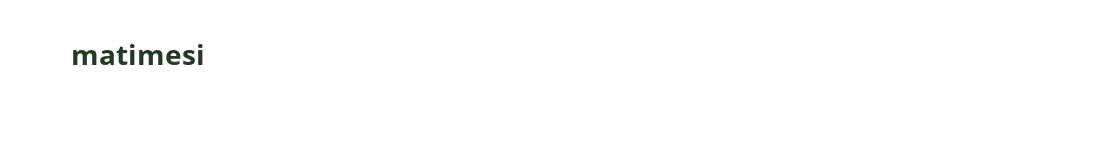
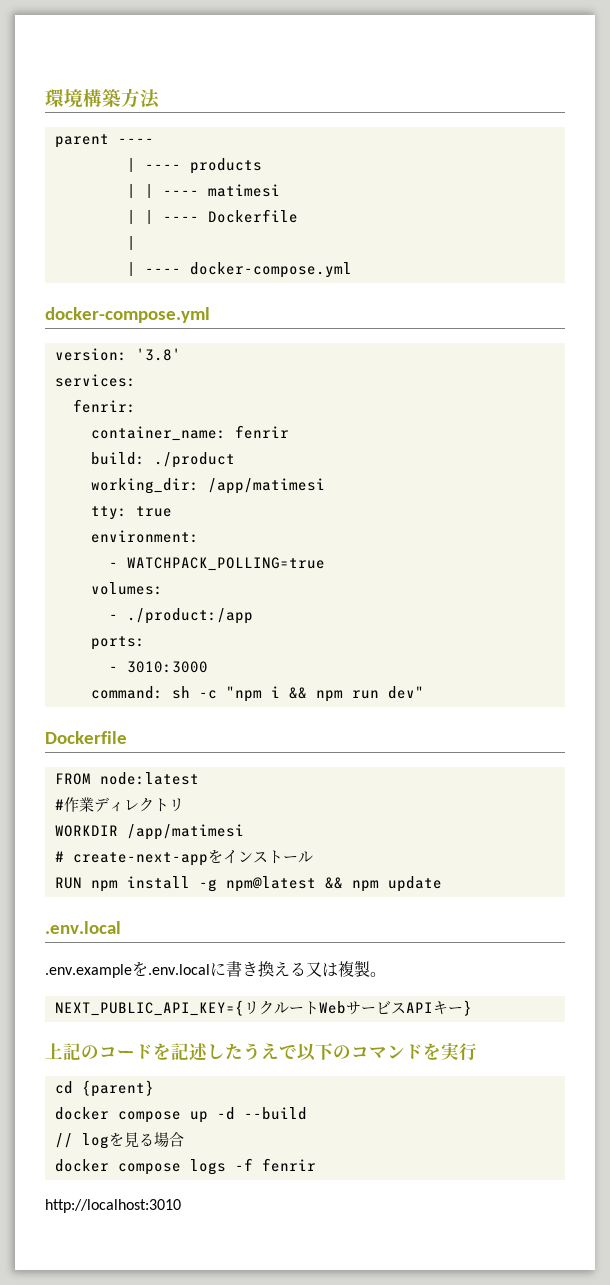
- matimesi
+ 環境構築方法
+ parent ----
+ | ---- products
+ | | ---- matimesi
+ | | ---- Dockerfile
+ |
+ | ---- docker-compose.yml
+ docker-compose.yml
+ version: '3.8'
+ services:
+ fenrir:
+ container_name: fenrir
+ build: ./product
+ working_dir: /app/matimesi
+ tty: true
+ environment:
+ - WATCHPACK_POLLING=true
+ volumes:
+ - ./product:/app
+ ports:
+ - 3010:3000
+ command: sh -c "npm i && npm run dev"
+ Dockerfile
+ FROM node:latest
+ #作業ディレクトリ
+ WORKDIR /app/matimesi
+ # create-next-appをインストール
+ RUN npm install -g npm@latest && npm update
+ .env.local
+ .env.exampleを.env.localに書き換える又は複製。
+ NEXT_PUBLIC_API_KEY={リクルートWebサービスAPIキー}
+ 上記のコードを記述したうえで以下のコマンドを実行
+ cd {parent}
+ docker compose up -d --build
+ // logを見る場合
+ docker compose logs -f fenrir
+ http://localhost:3010

